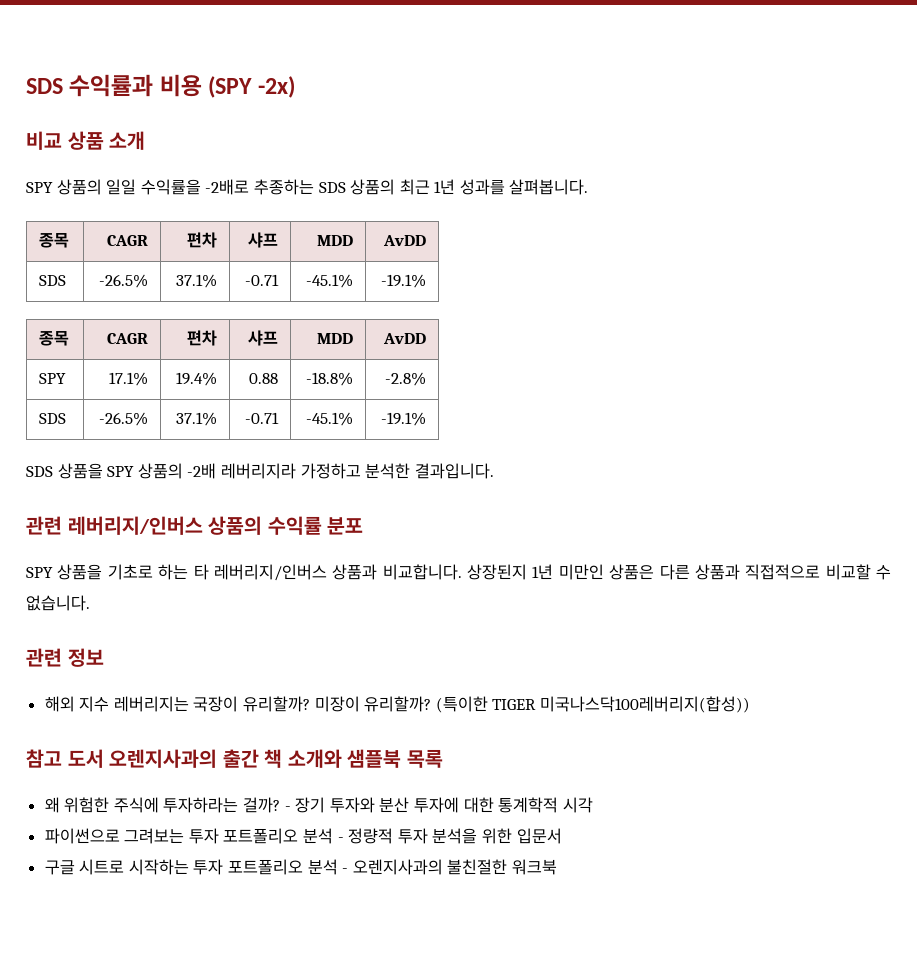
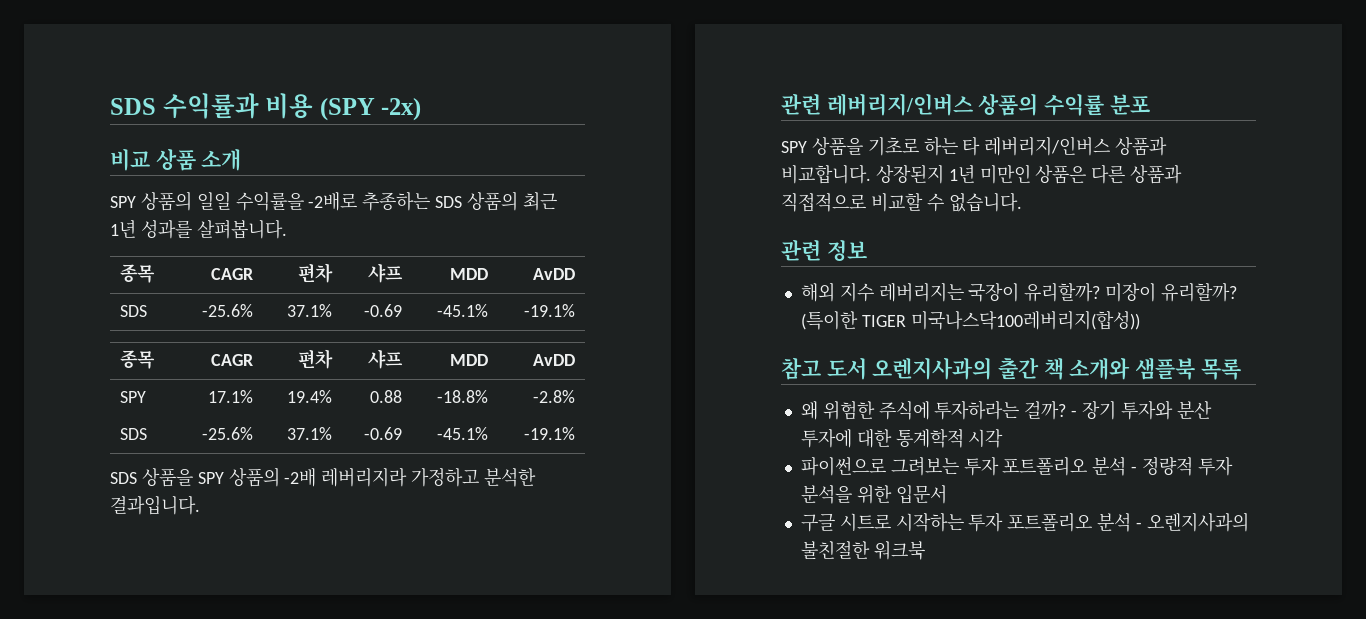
  SPY 상품의 일일 수익률을 -2배로 추종하는 SDS 상품의 최근 1년 성과를 살펴봅니다.
  종목 | CAGR | 편차 | 샤프 | MDD | AvDD
- SDS | -26.5% | 37.1% | -0.71 | -45.1% | -19.1%
+ SDS | -25.6% | 37.1% | -0.69 | -45.1% | -19.1%
  SPY | 17.1% | 19.4% | 0.88 | -18.8% | -2.8%
- SDS | -26.5% | 37.1% | -0.71 | -45.1% | -19.1%
+ SDS | -25.6% | 37.1% | -0.69 | -45.1% | -19.1%

